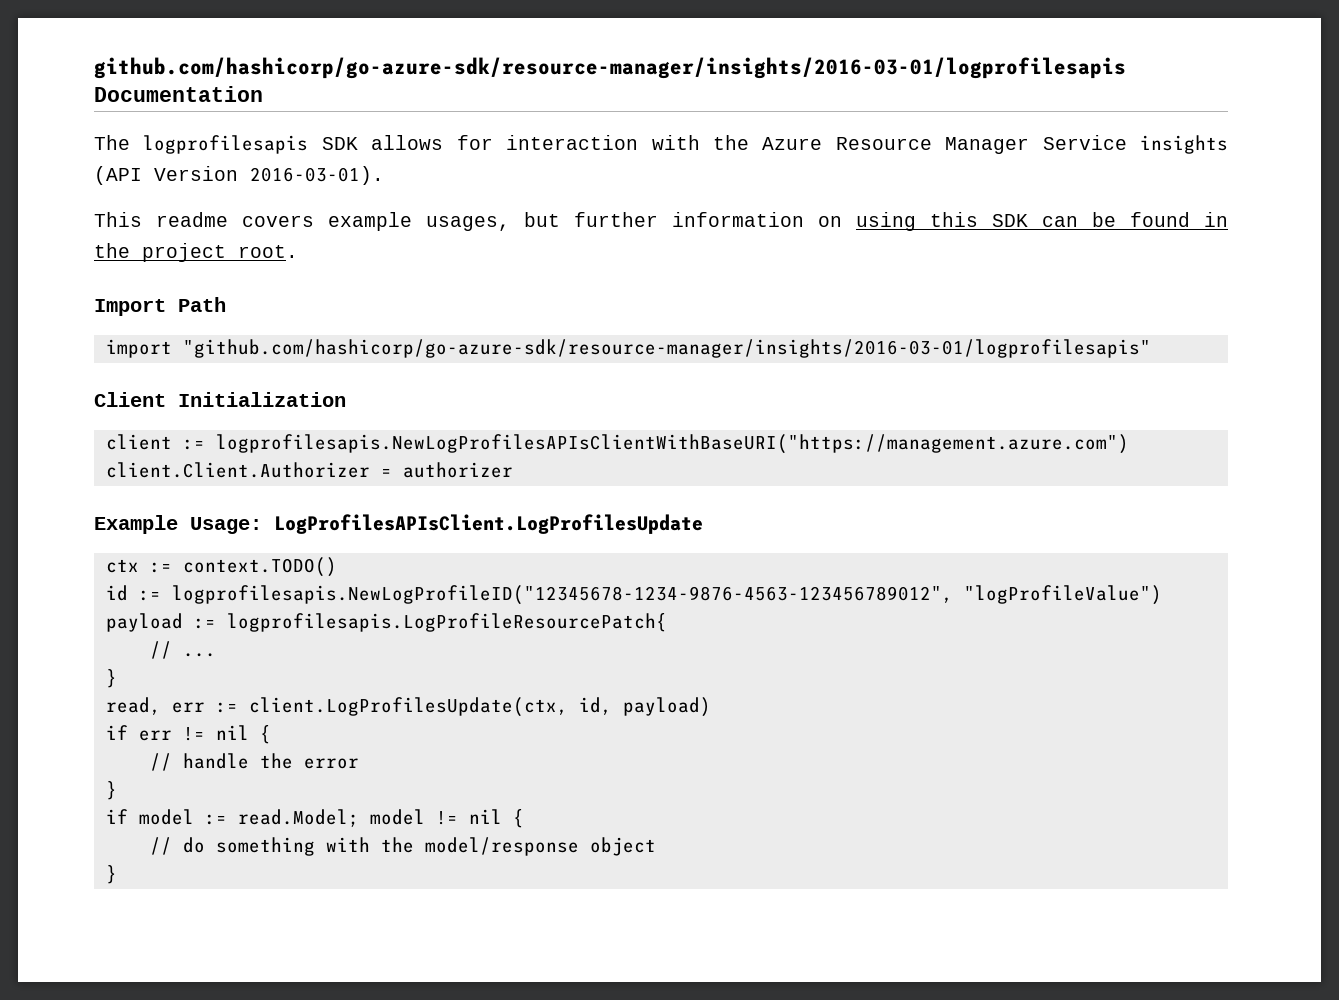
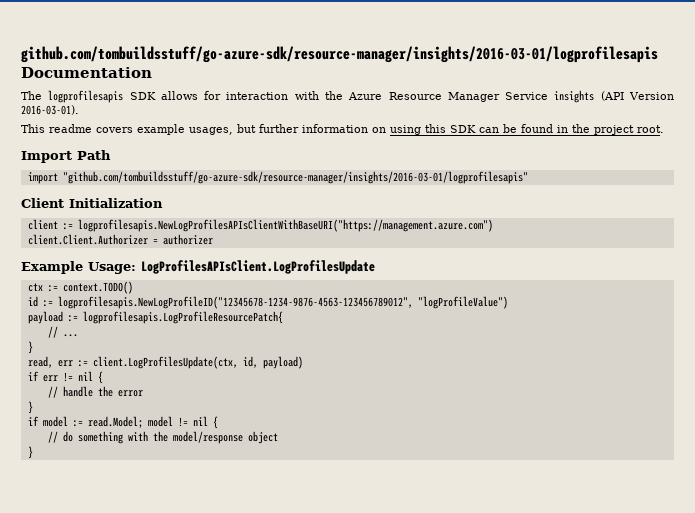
- github.com/hashicorp/go-azure-sdk/resource-manager/insights/2016-03-01/logprofilesapis Documentation
+ github.com/tombuildsstuff/go-azure-sdk/resource-manager/insights/2016-03-01/logprofilesapis Documentation
- import "github.com/hashicorp/go-azure-sdk/resource-manager/insights/2016-03-01/logprofilesapis"
+ import "github.com/tombuildsstuff/go-azure-sdk/resource-manager/insights/2016-03-01/logprofilesapis"

